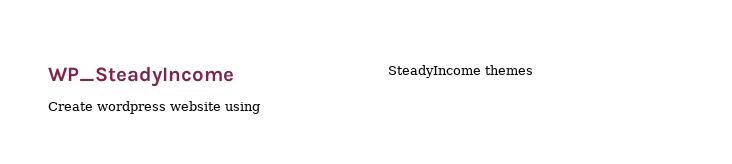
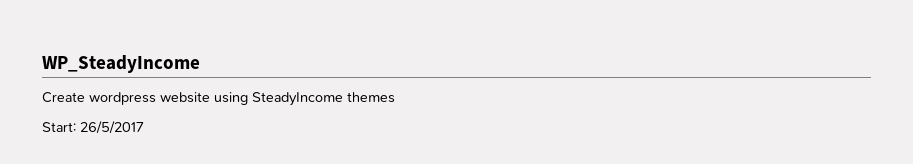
+ Start: 26/5/2017

